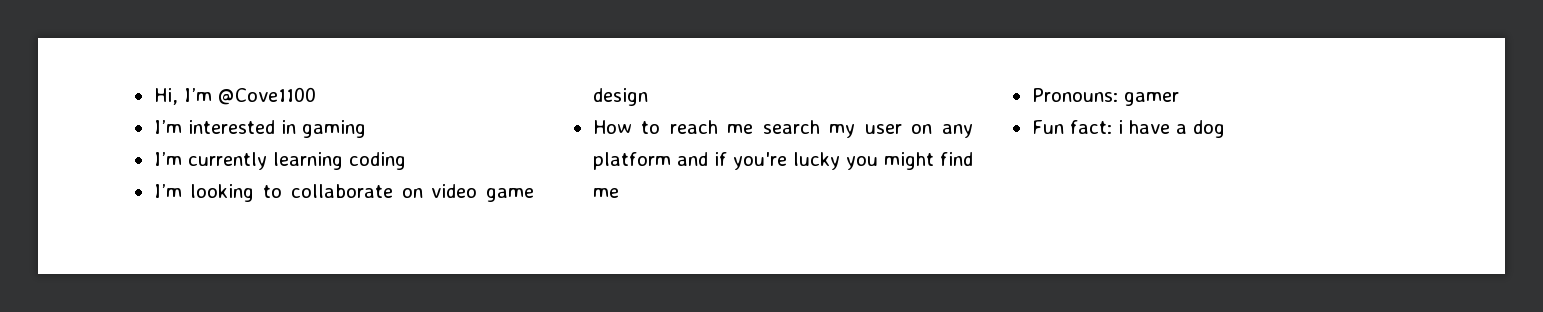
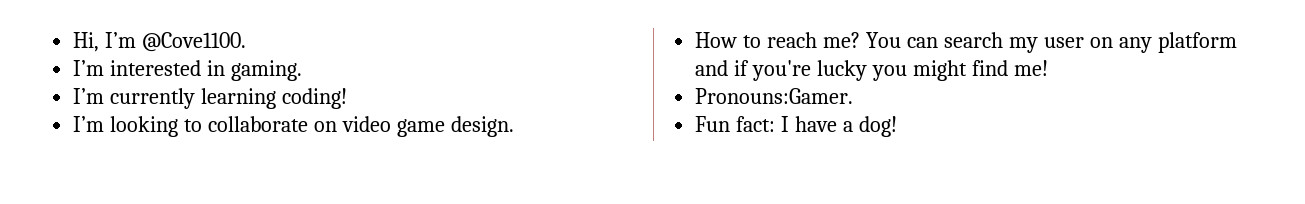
- Hi, I’m @Cove1100
+ Hi, I’m @Cove1100.
- I’m interested in gaming
+ I’m interested in gaming.
- I’m currently learning coding
+ I’m currently learning coding!
- I’m looking to collaborate on video game design
+ I’m looking to collaborate on video game design.
- How to reach me search my user on any platform and if you're lucky you might find me
- Pronouns: gamer
+ How to reach me? You can search my user on any platform and if you're lucky you might find me!
+ Pronouns:Gamer.
- Fun fact: i have a dog
+ Fun fact: I have a dog!

